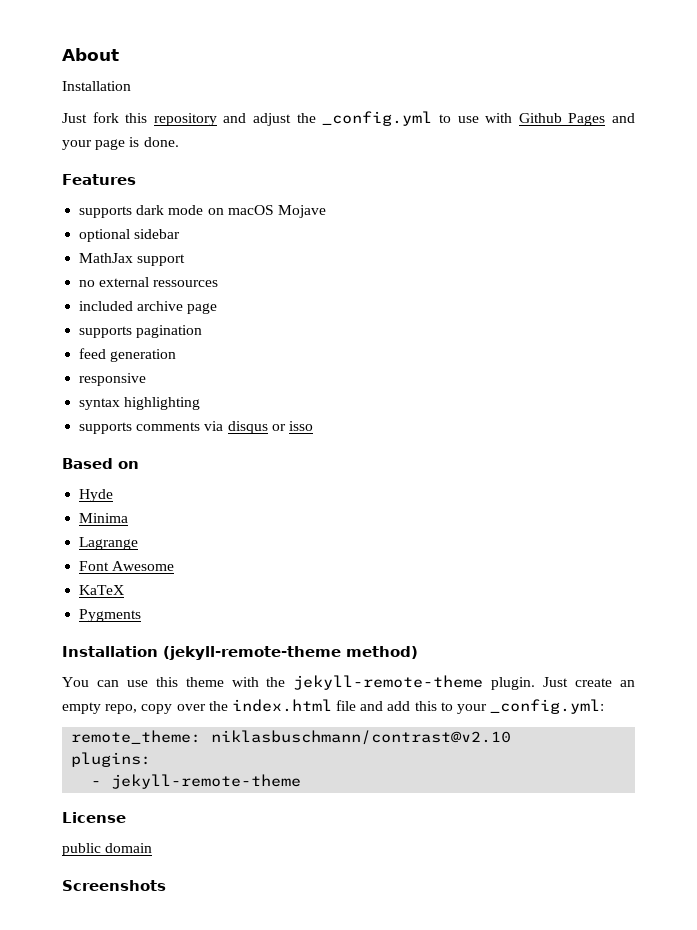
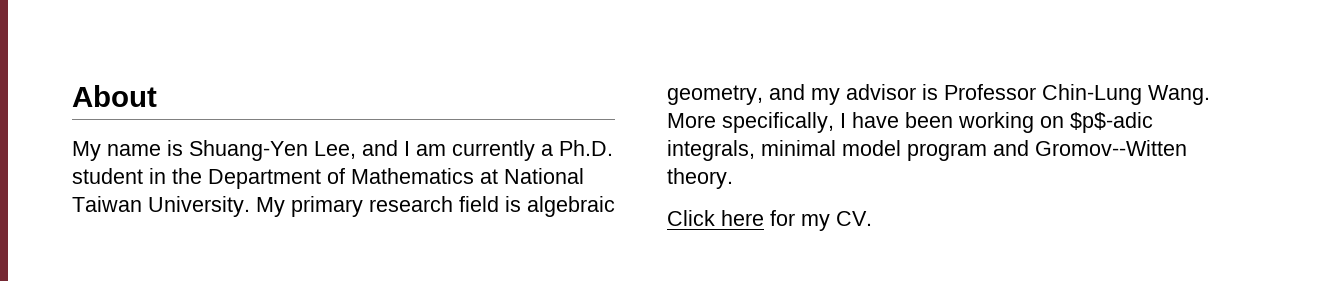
  About
- Installation
- Just fork this repository and adjust the _config.yml to use with Github Pages and your page is done.
- Features
- supports dark mode on macOS Mojave
- optional sidebar
- MathJax support
- no external ressources
- included archive page
- supports pagination
- feed generation
- responsive
- syntax highlighting
- supports comments via disqus or isso
- Based on
- Hyde
- Minima
- Lagrange
- Font Awesome
- KaTeX
- Pygments
- Installation (jekyll-remote-theme method)
- You can use this theme with the jekyll-remote-theme plugin. Just create an empty repo, copy over the index.html file and add this to your _config.yml:
- remote_theme: niklasbuschmann/contrast@v2.10
- plugins:
- - jekyll-remote-theme
- License
- public domain
- Screenshots
+ My name is Shuang-Yen Lee, and I am currently a Ph.D. student in the Department of Mathematics at National Taiwan University. My primary research field is algebraic geometry, and my advisor is Professor Chin-Lung Wang. More specifically, I have been working on $p$-adic integrals, minimal model program and Gromov--Witten theory.
+ Click here for my CV.

